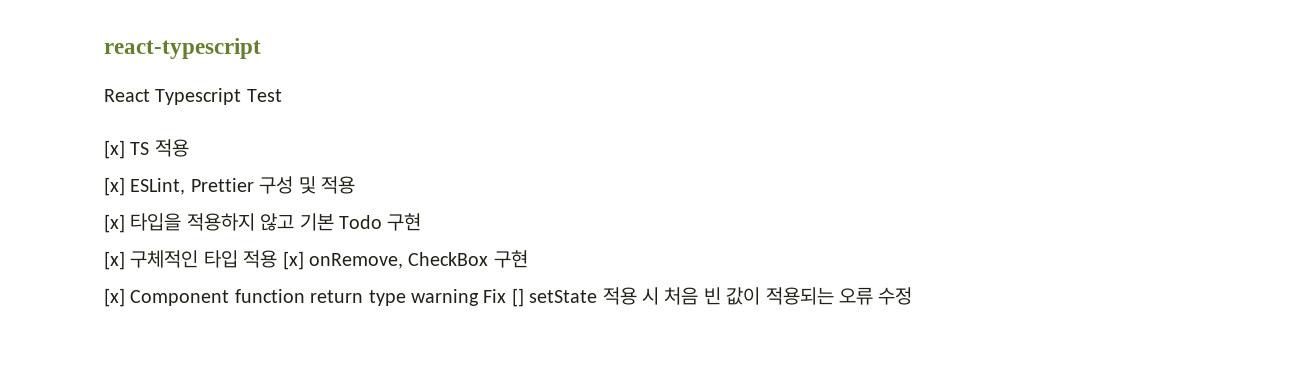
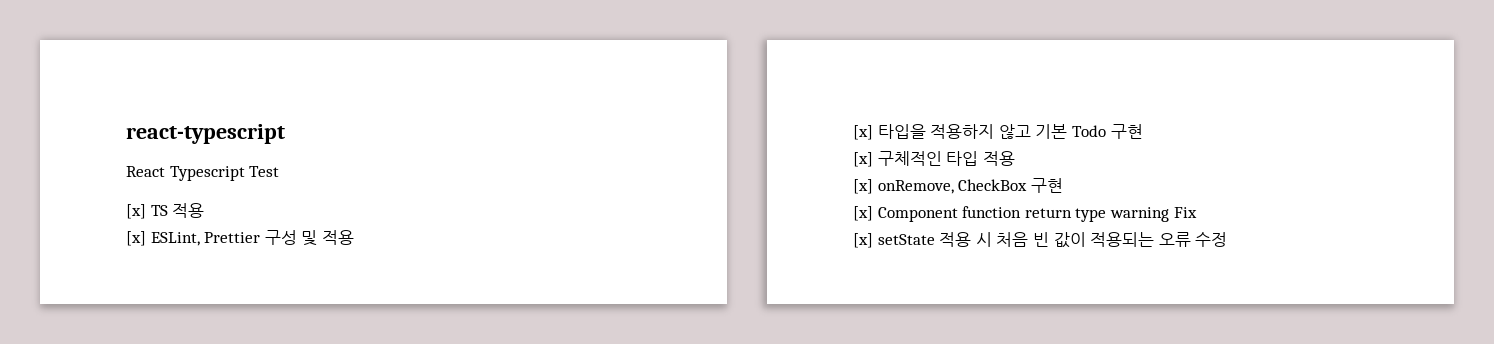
- [x] 구체적인 타입 적용 [x] onRemove, CheckBox 구현
+ [x] 구체적인 타입 적용
+ [x] onRemove, CheckBox 구현
- [x] Component function return type warning Fix [] setState 적용 시 처음 빈 값이 적용되는 오류 수정
+ [x] Component function return type warning Fix
+ [x] setState 적용 시 처음 빈 값이 적용되는 오류 수정

